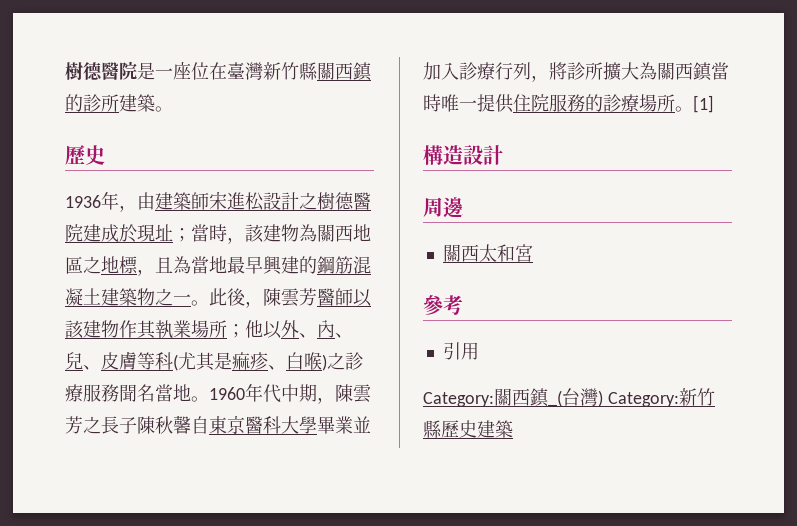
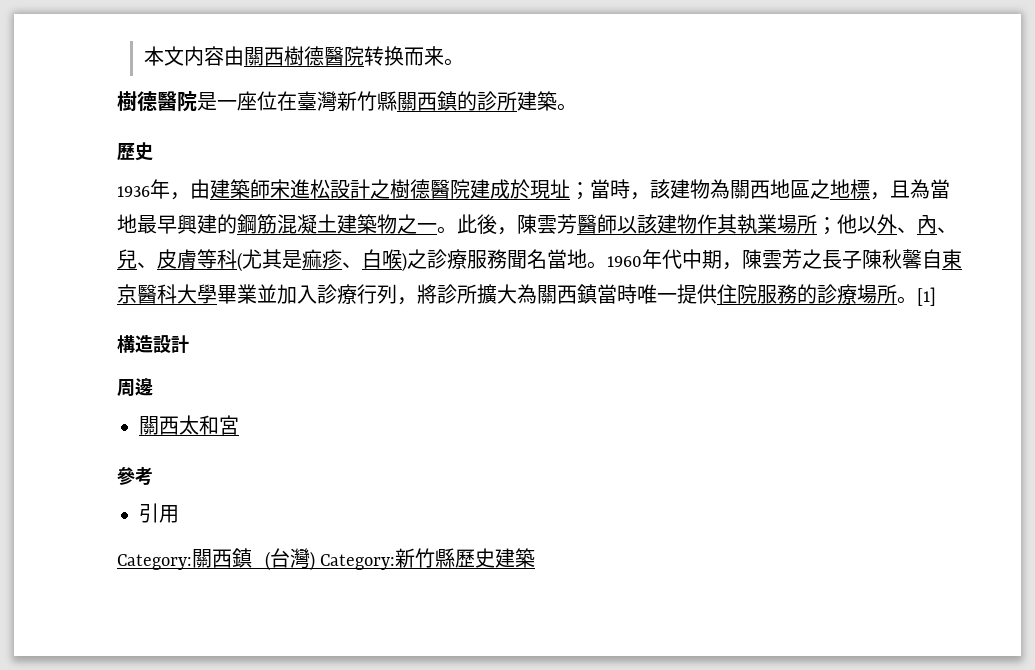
+ 本文内容由關西樹德醫院转换而来。

